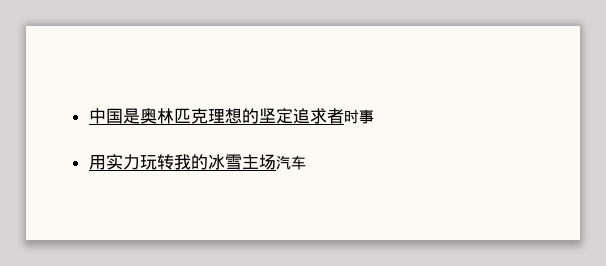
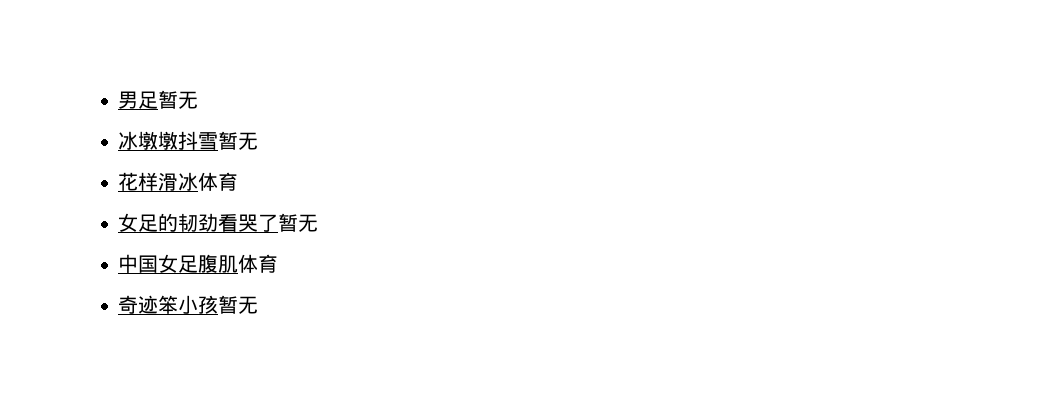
- 中国是奥林匹克理想的坚定追求者时事
- 用实力玩转我的冰雪主场汽车
+ 男足暂无
+ 冰墩墩抖雪暂无
+ 花样滑冰体育
+ 女足的韧劲看哭了暂无
+ 中国女足腹肌体育
+ 奇迹笨小孩暂无

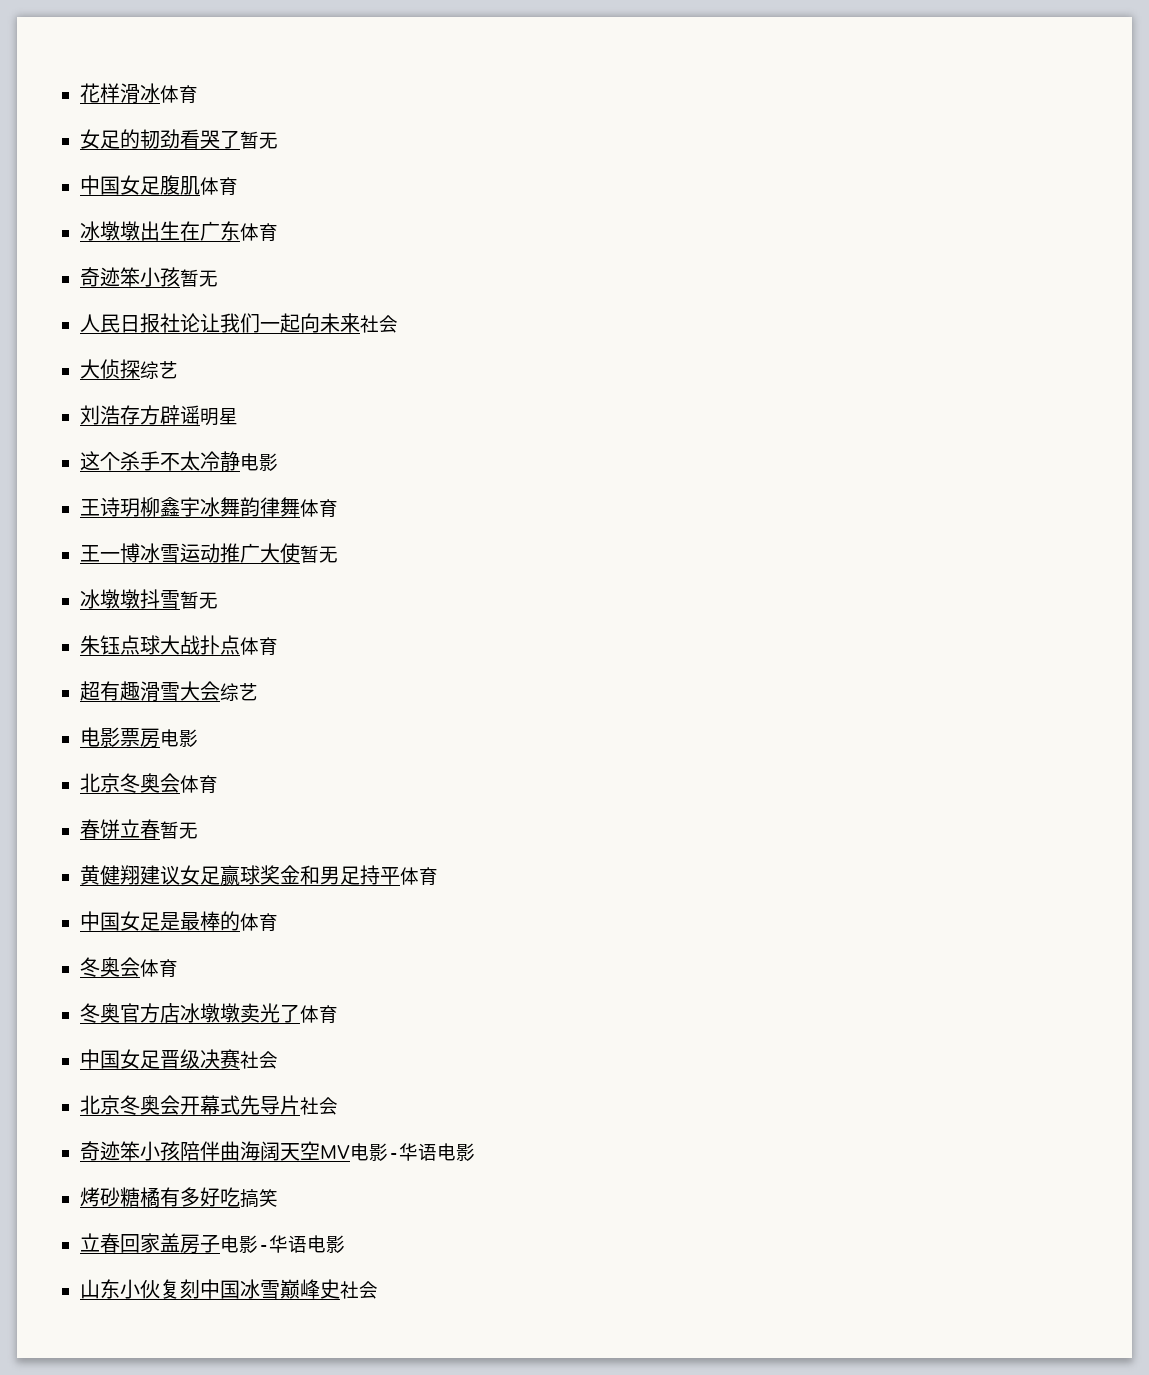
- 男足暂无
- 冰墩墩抖雪暂无
+ 冰墩墩出生在广东体育
+ 人民日报社论让我们一起向未来社会
+ 大侦探综艺
+ 刘浩存方辟谣明星
+ 这个杀手不太冷静电影
+ 王诗玥柳鑫宇冰舞韵律舞体育
+ 王一博冰雪运动推广大使暂无
+ 冰墩墩抖雪暂无
+ 朱钰点球大战扑点体育
+ 超有趣滑雪大会综艺
+ 电影票房电影
+ 北京冬奥会体育
+ 春饼立春暂无
+ 黄健翔建议女足赢球奖金和男足持平体育
+ 中国女足是最棒的体育
+ 冬奥会体育
+ 冬奥官方店冰墩墩卖光了体育
+ 中国女足晋级决赛社会
+ 北京冬奥会开幕式先导片社会
+ 奇迹笨小孩陪伴曲海阔天空MV电影-华语电影
+ 烤砂糖橘有多好吃搞笑
+ 立春回家盖房子电影-华语电影
+ 山东小伙复刻中国冰雪巅峰史社会

